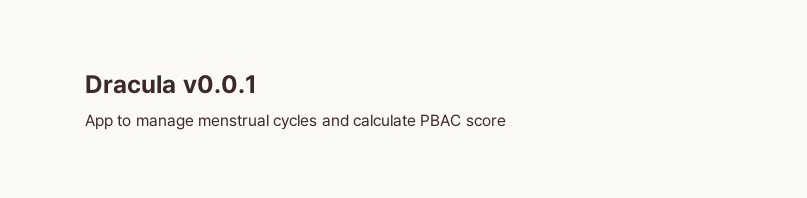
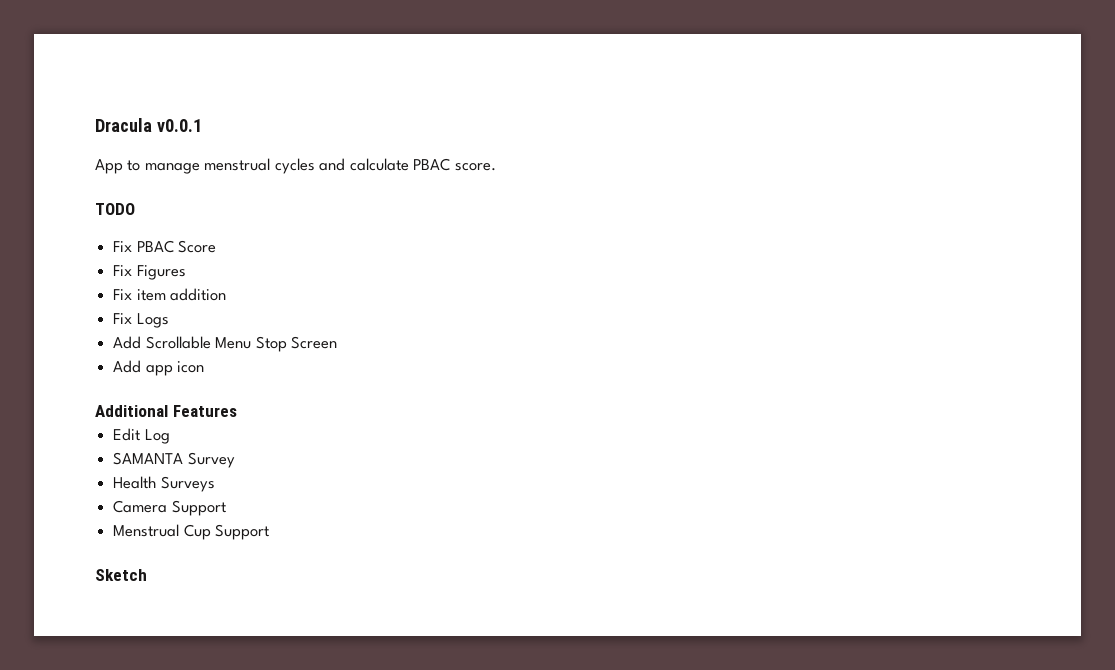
- App to manage menstrual cycles and calculate PBAC score
+ App to manage menstrual cycles and calculate PBAC score.
+ TODO
+ Fix PBAC Score
+ Fix Figures
+ Fix item addition
+ Fix Logs
+ Add Scrollable Menu Stop Screen
+ Add app icon
+ Additional Features
+ Edit Log
+ SAMANTA Survey
+ Health Surveys
+ Camera Support
+ Menstrual Cup Support
+ Sketch

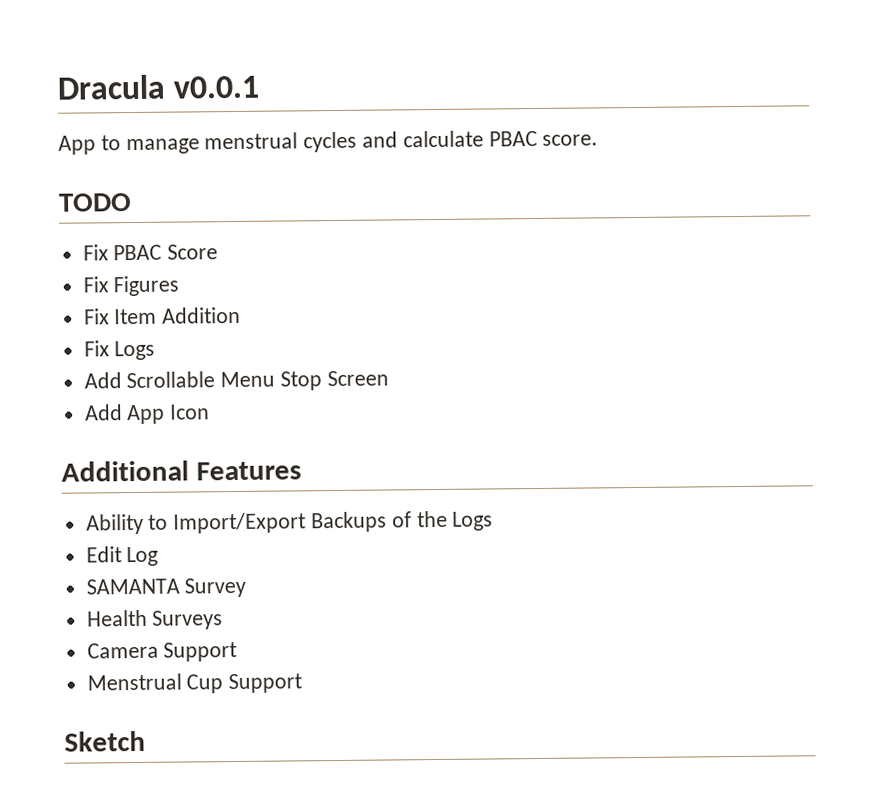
- Fix item addition
+ Fix Item Addition
- Add app icon
+ Add App Icon
+ Ability to Import/Export Backups of the Logs

